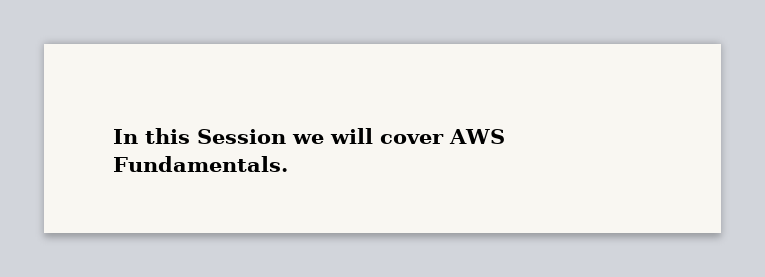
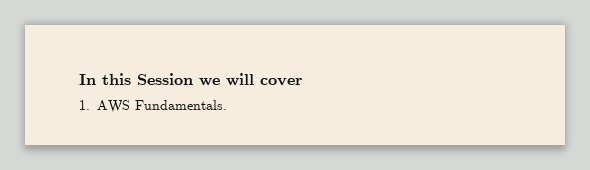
- In this Session we will cover AWS Fundamentals.
+ In this Session we will cover
+ 1. AWS Fundamentals.

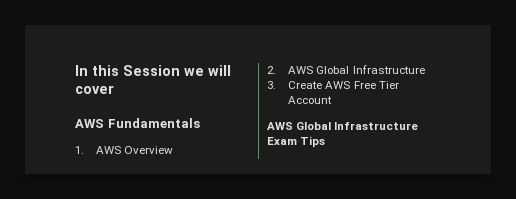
+ AWS Fundamentals
- 1. AWS Fundamentals.
+ 1. AWS Overview
+ 2. AWS Global Infrastructure
+ 3. Create AWS Free Tier Account
+ AWS Global Infrastructure Exam Tips

